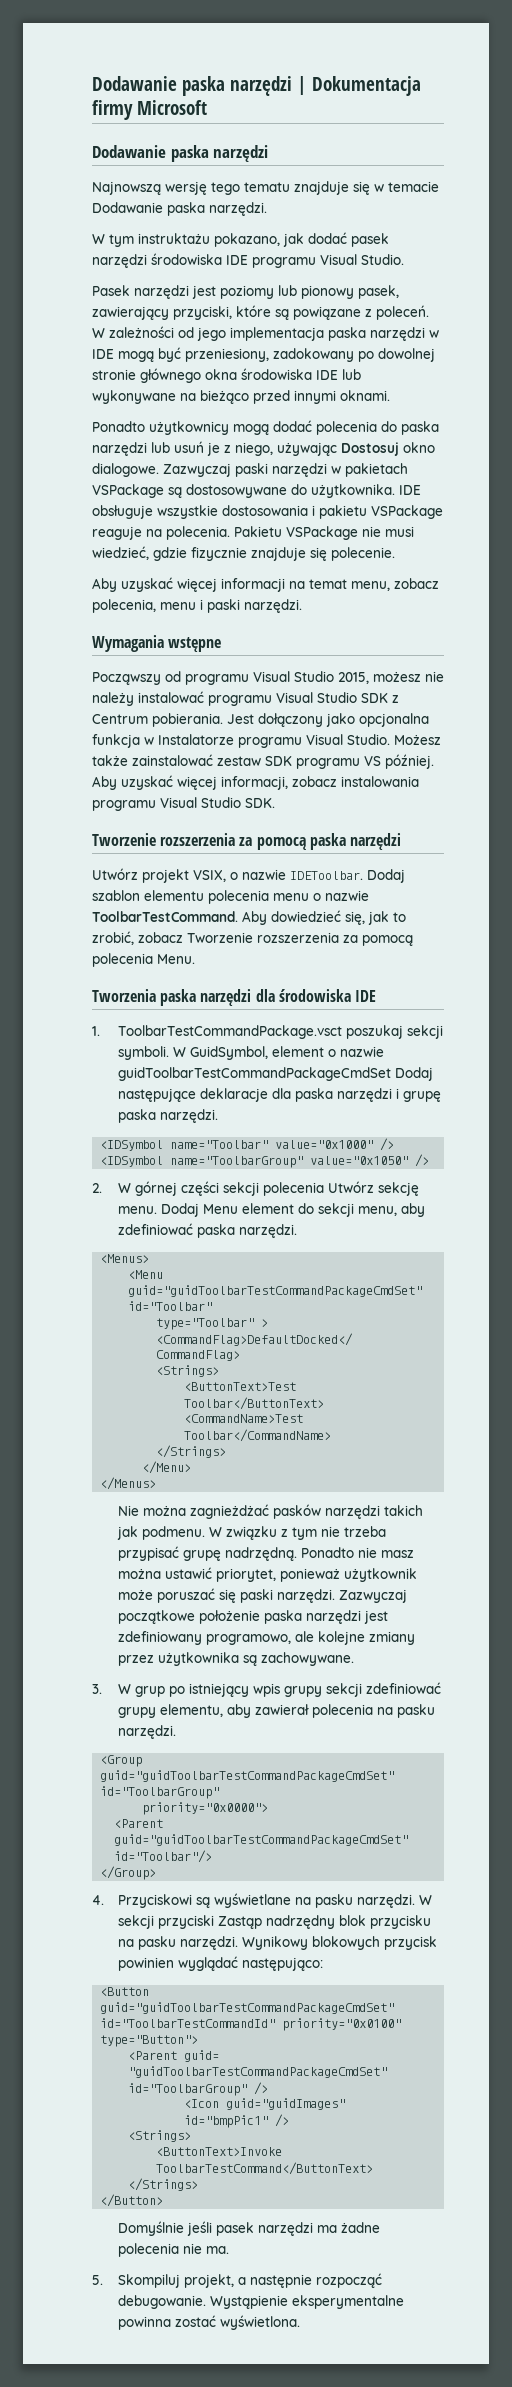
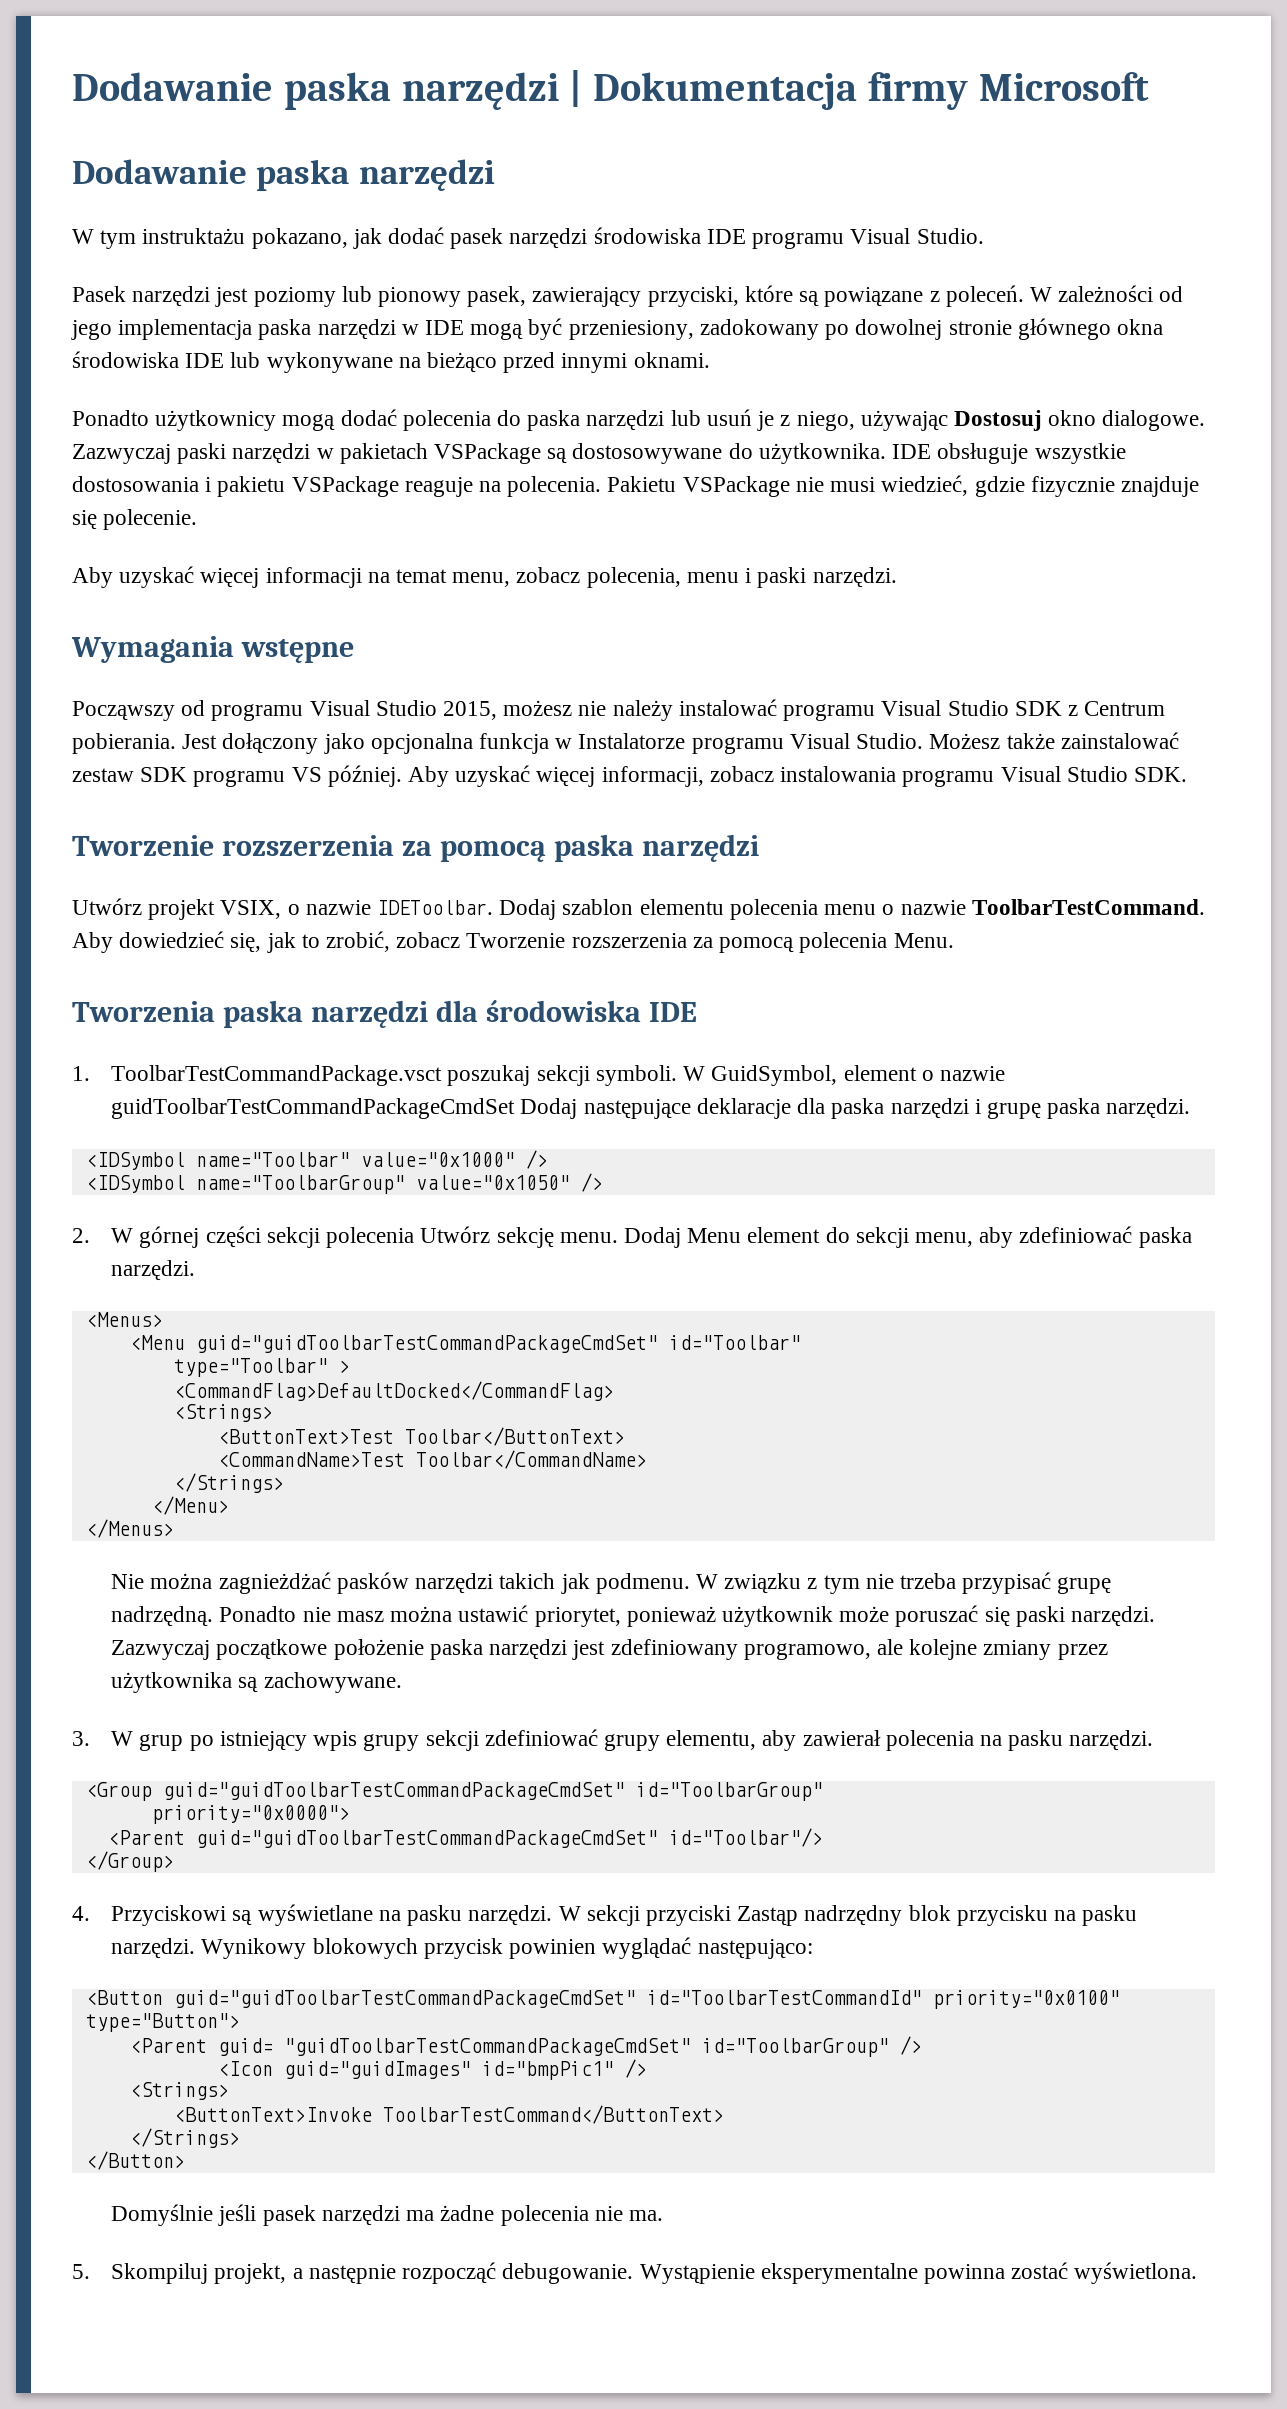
- Najnowszą wersję tego tematu znajduje się w temacie Dodawanie paska narzędzi.

